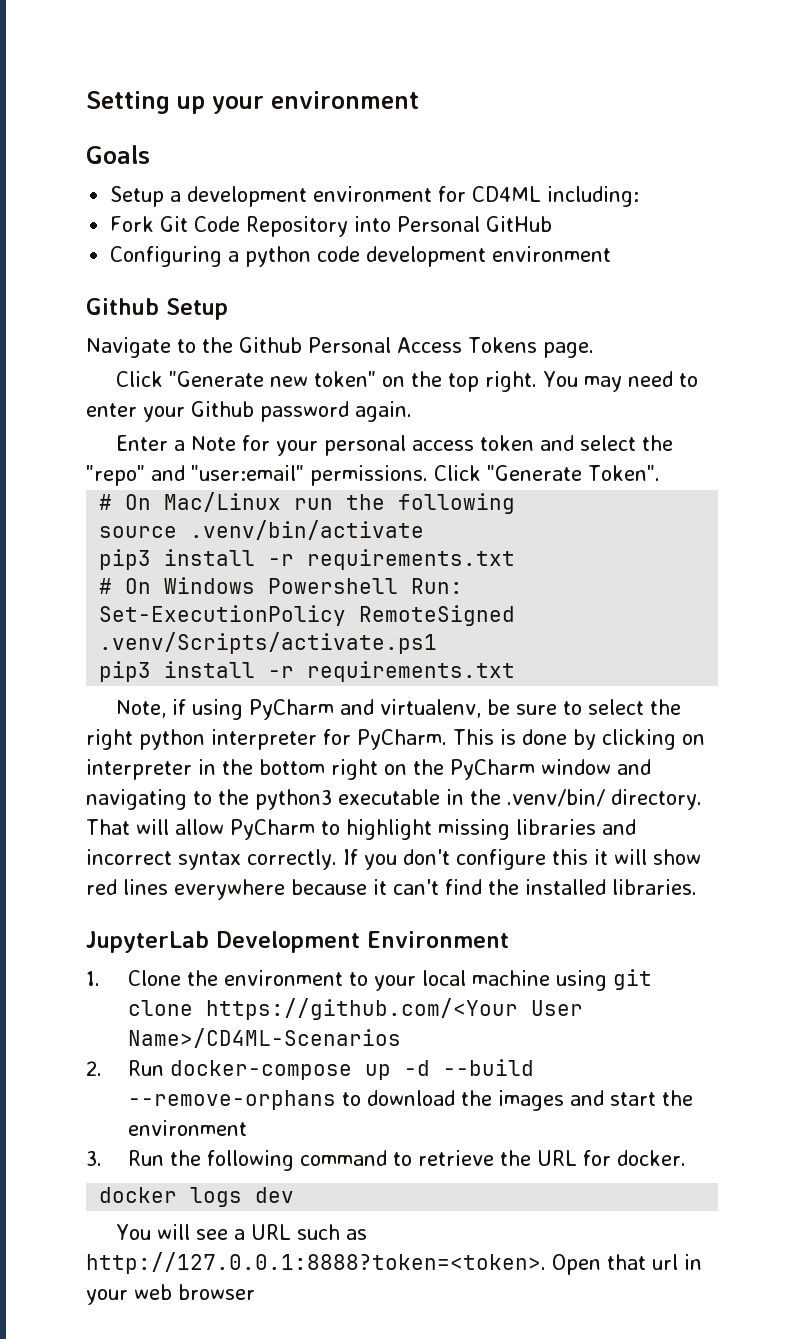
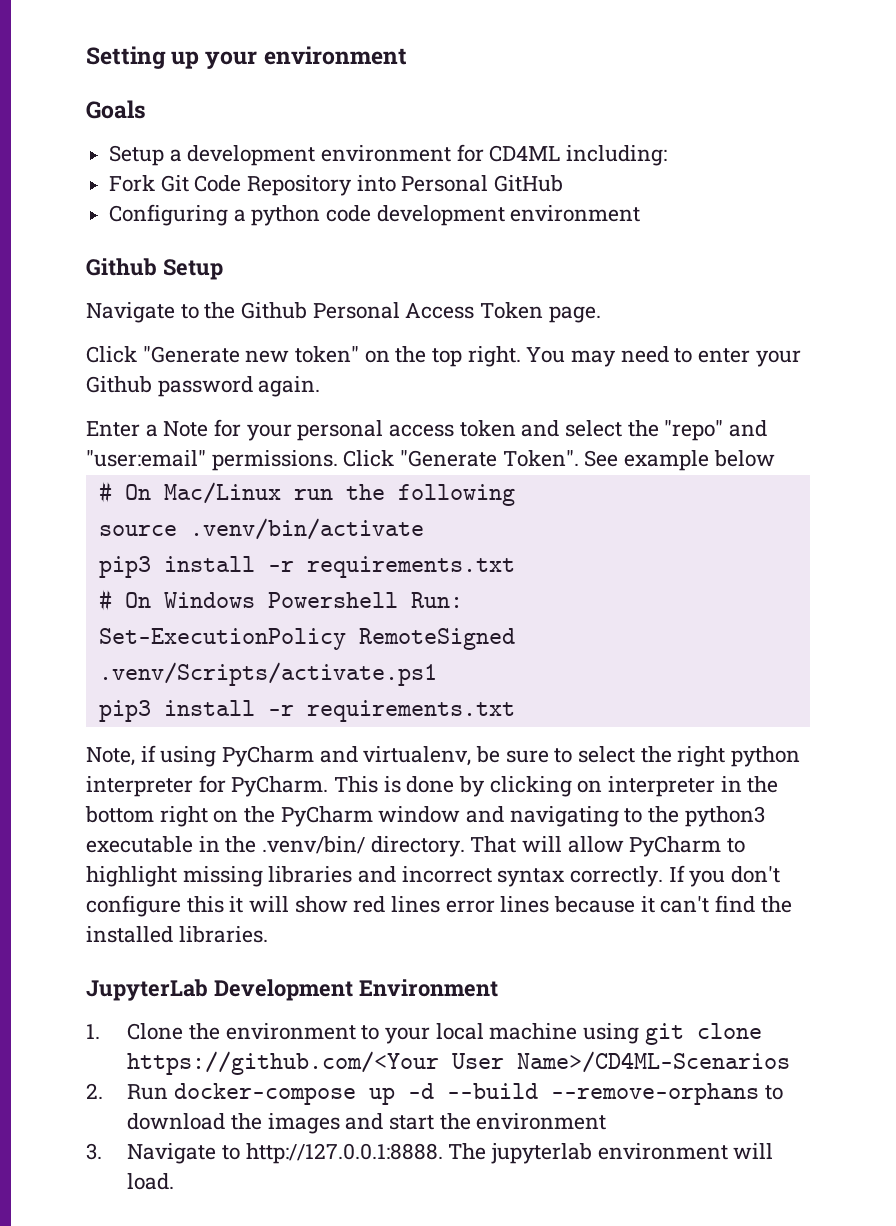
- Navigate to the Github Personal Access Tokens page.
+ Navigate to the Github Personal Access Token page.
+ See example below
- If you don't configure this it will show red lines everywhere because it can't find the installed libraries.
+ If you don't configure this it will show red lines error lines because it can't find the installed libraries.
- 3. Run the following command to retrieve the URL for docker.
- docker logs dev
- You will see a URL such as http://127.0.0.1:8888?token=<token>. Open that url in your web browser
+ 3. Navigate to http://127.0.0.1:8888. The jupyterlab environment will load.

